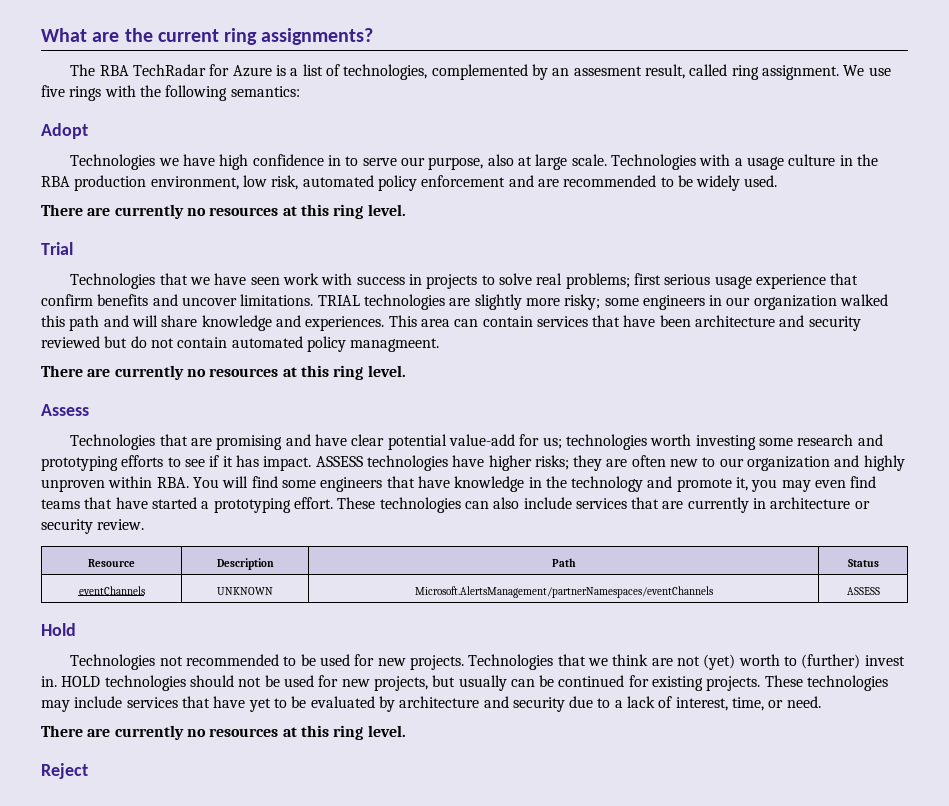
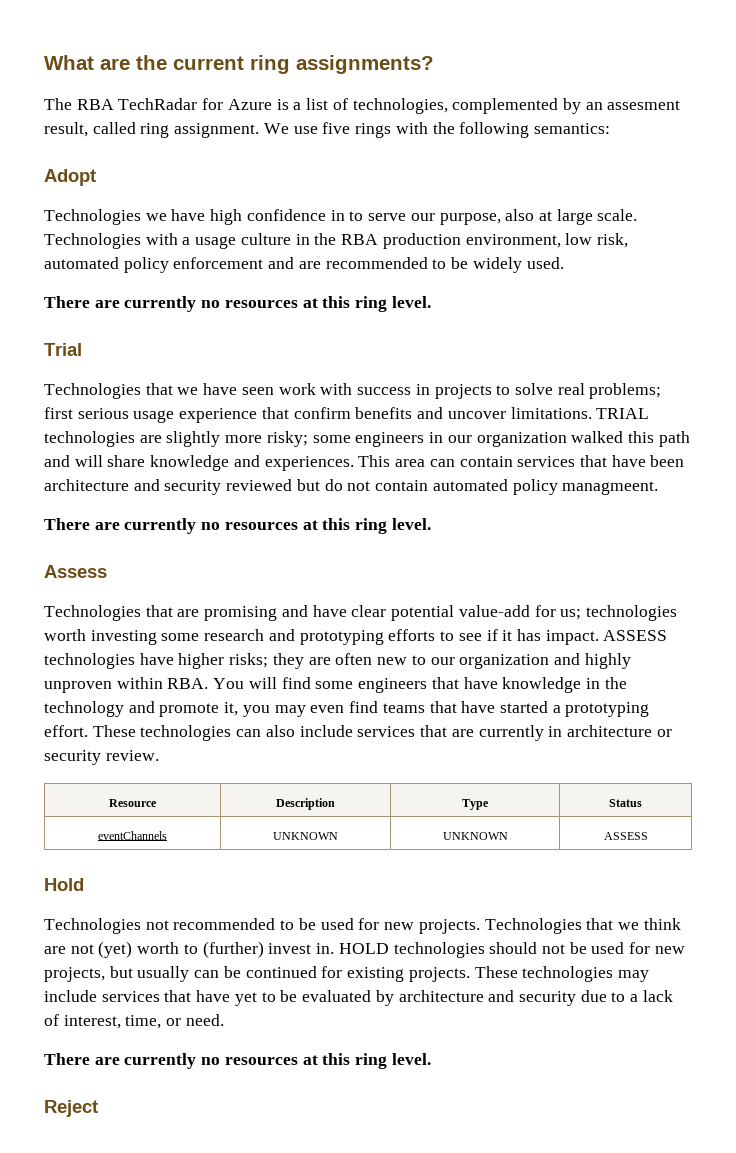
- Resource | Description | Path | Status
+ Resource | Description | Type | Status
- eventChannels | UNKNOWN | Microsoft.AlertsManagement/partnerNamespaces/eventChannels | ASSESS
+ eventChannels | UNKNOWN | UNKNOWN | ASSESS

